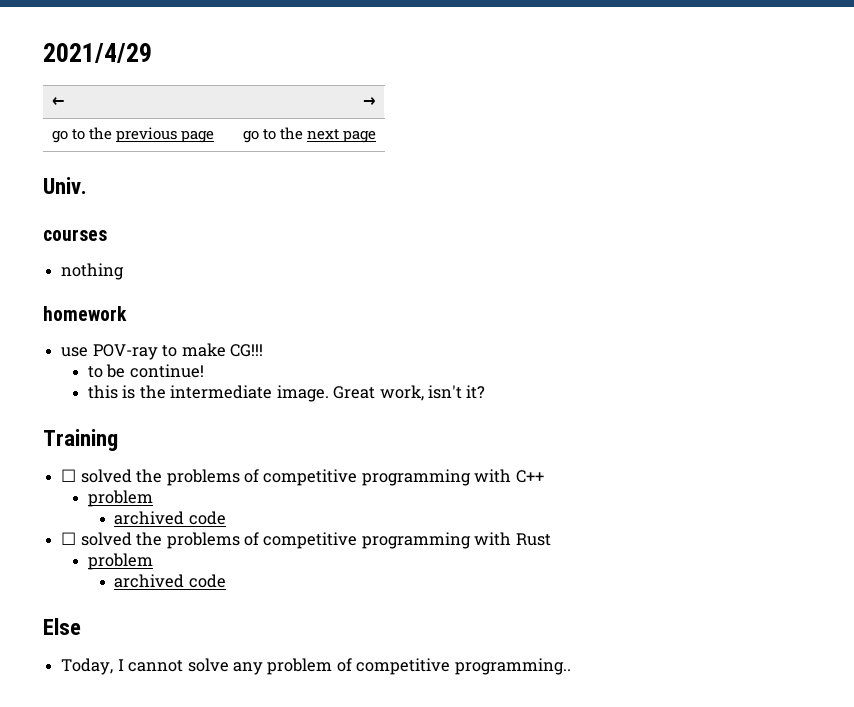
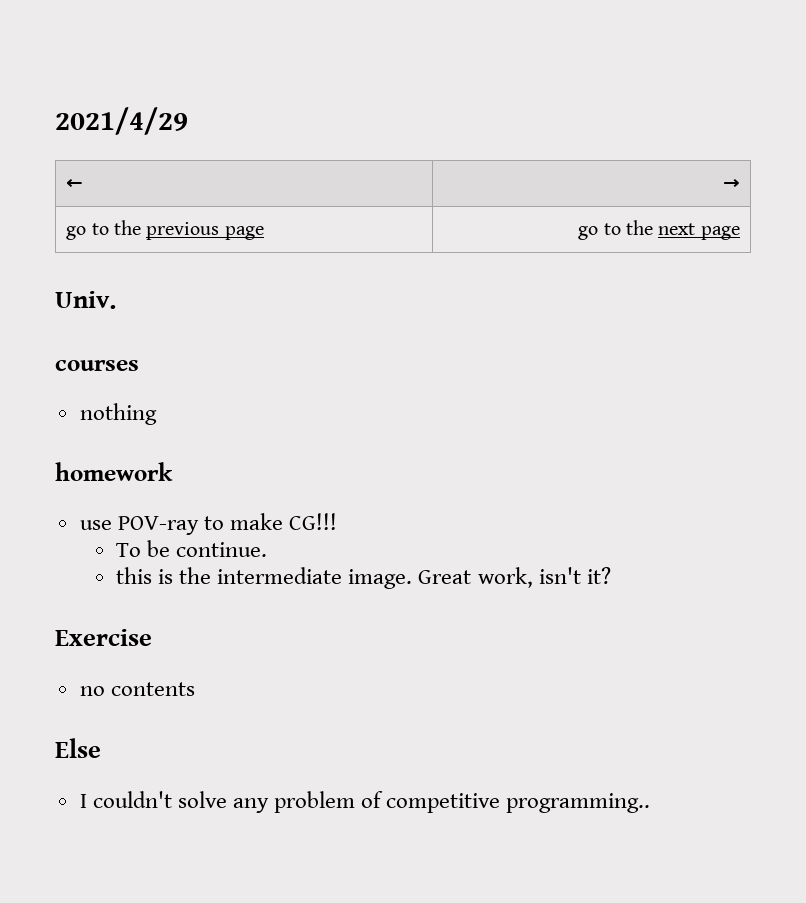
- to be continue!
+ To be continue.
- Training
- ☐ solved the problems of competitive programming with C++
- problem
- archived code
- ☐ solved the problems of competitive programming with Rust
- problem
- archived code
+ Exercise
+ no contents
  Else
- Today, I cannot solve any problem of competitive programming..
+ I couldn't solve any problem of competitive programming..

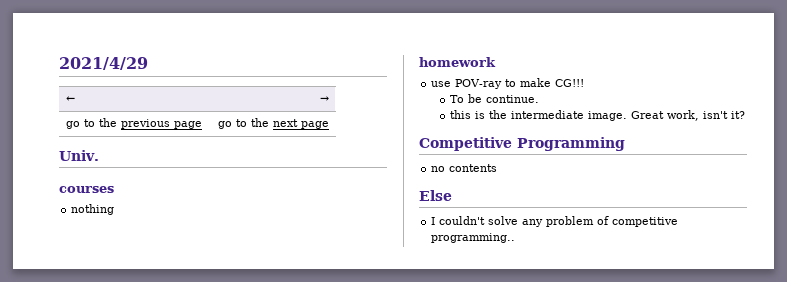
- Exercise
+ Competitive Programming

